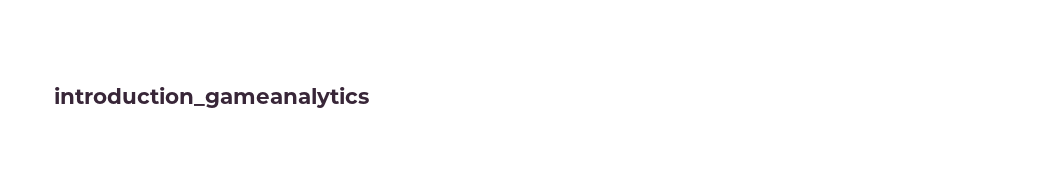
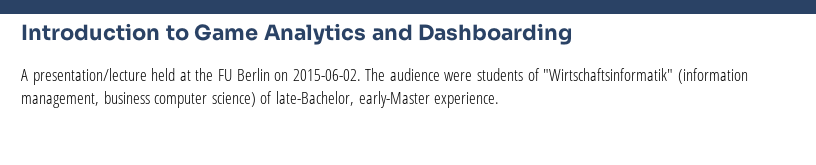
- introduction_gameanalytics
+ Introduction to Game Analytics and Dashboarding
+ A presentation/lecture held at the FU Berlin on 2015-06-02. The audience were students of "Wirtschaftsinformatik" (information management, business computer science) of late-Bachelor, early-Master experience.

